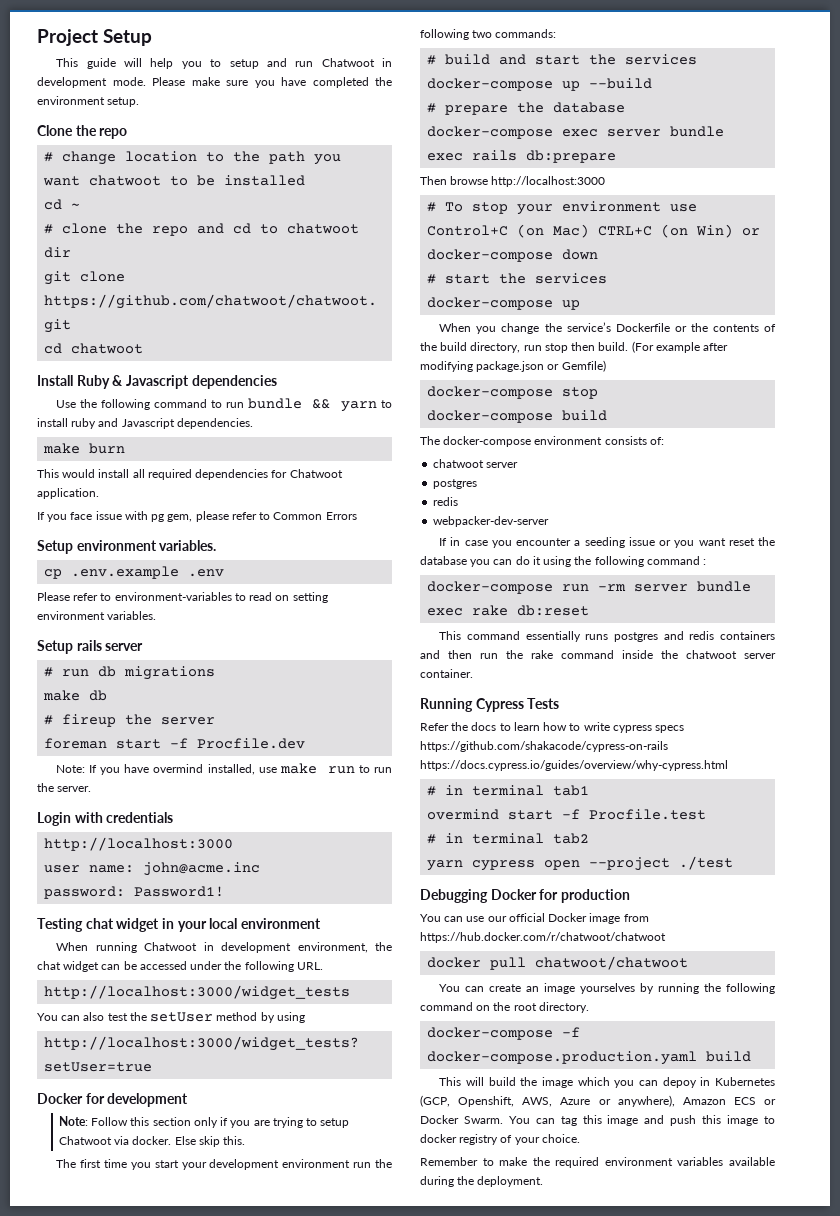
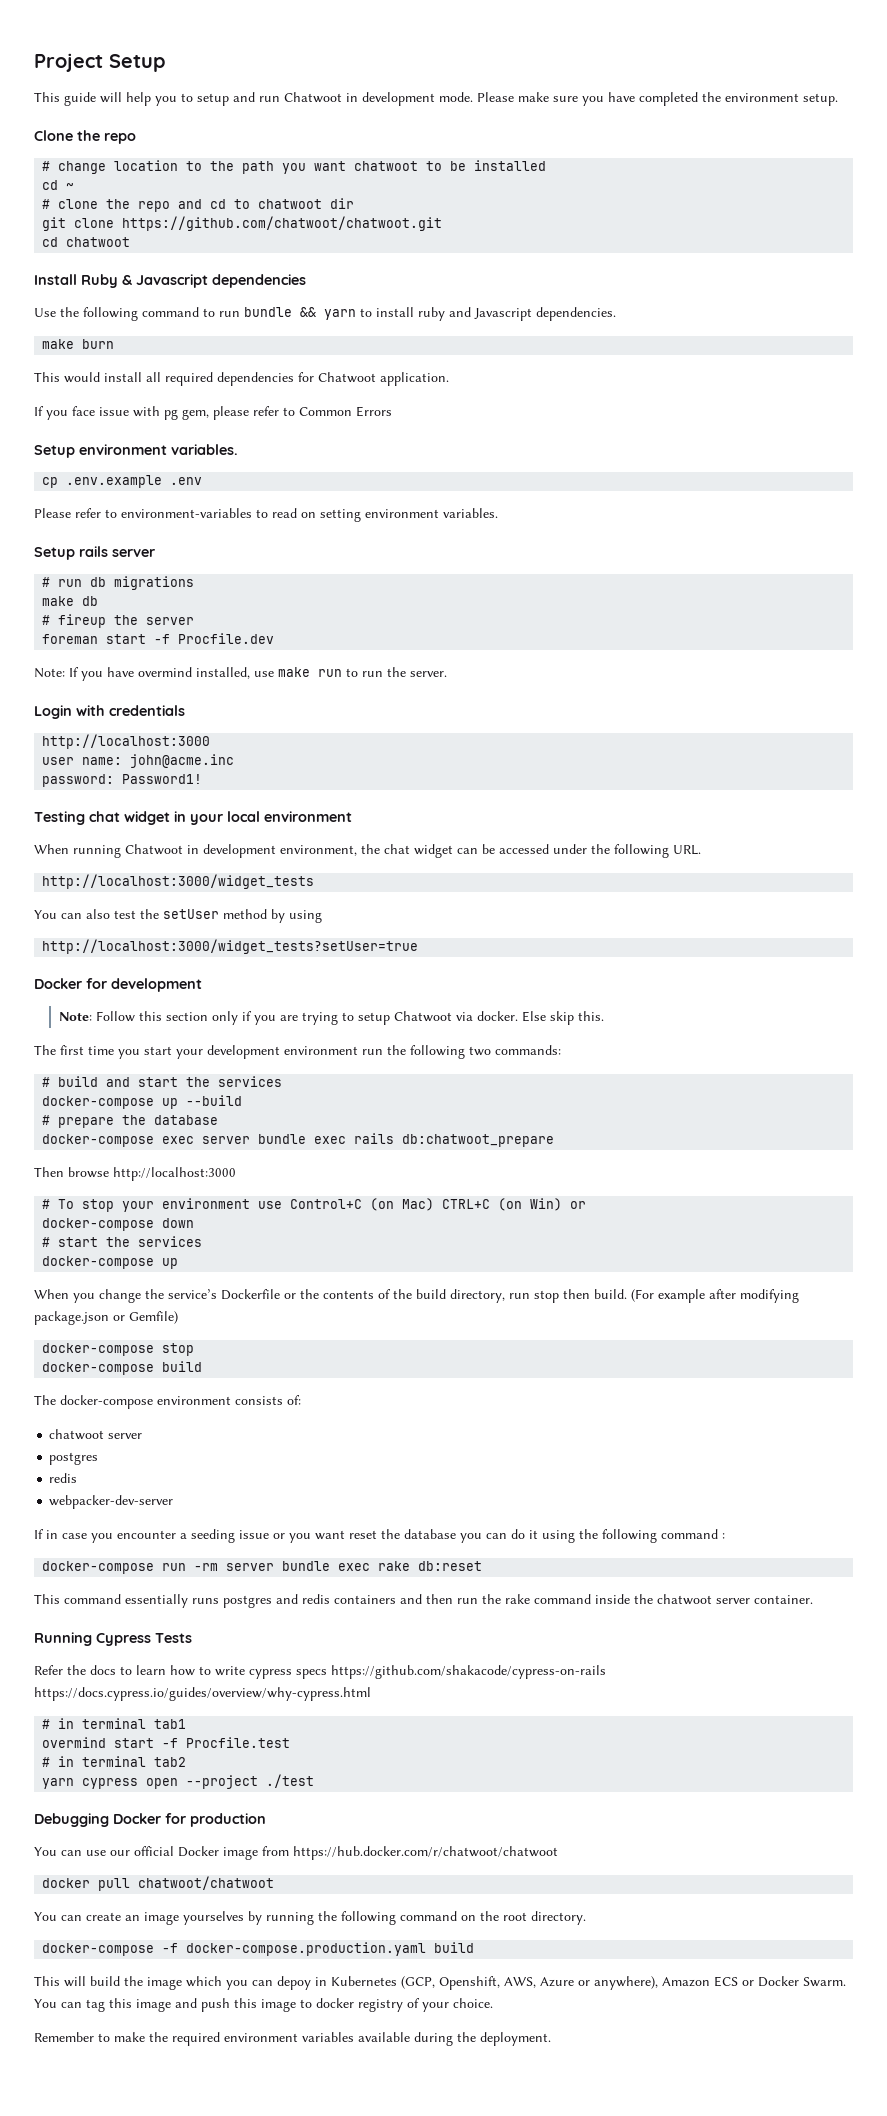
- docker-compose exec server bundle exec rails db:prepare
+ docker-compose exec server bundle exec rails db:chatwoot_prepare

